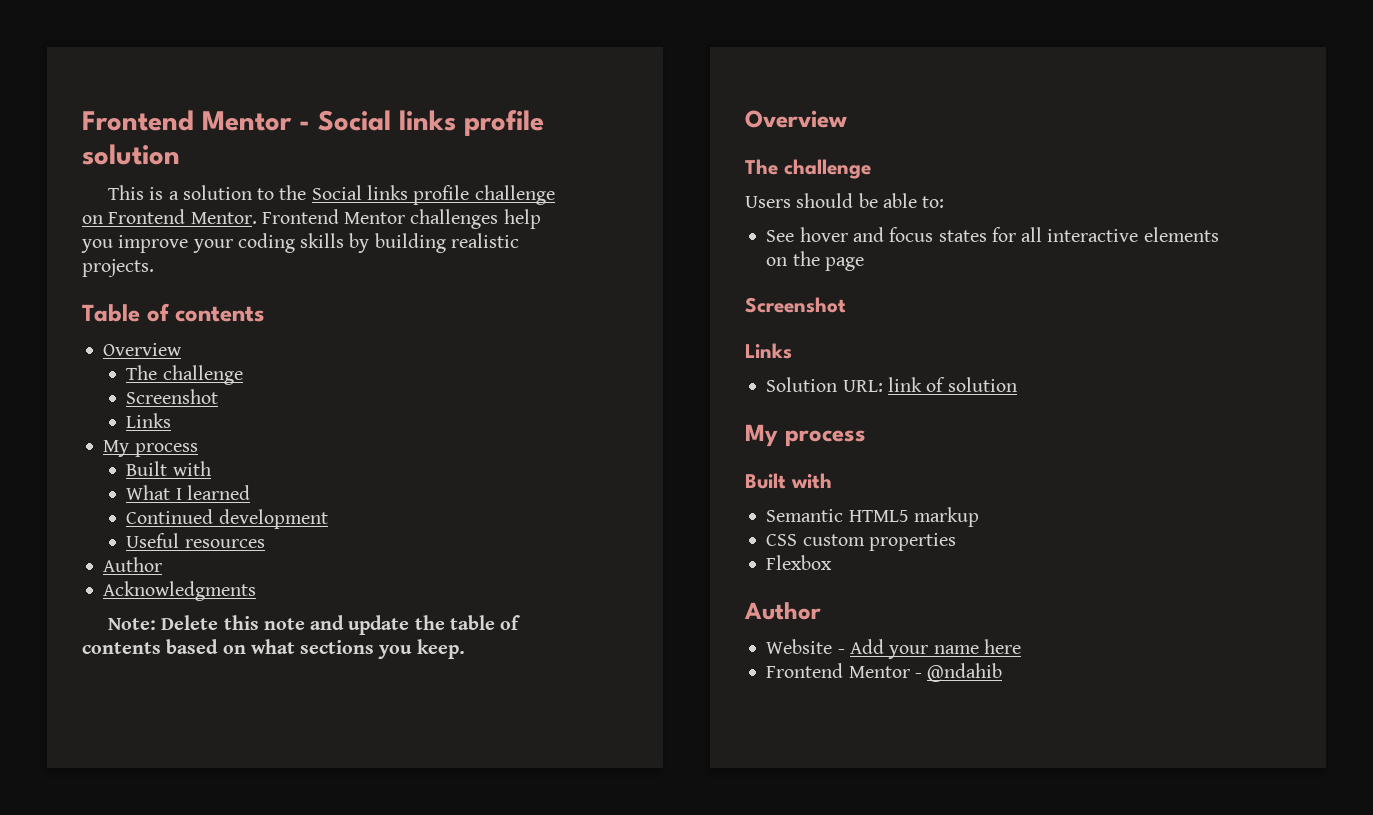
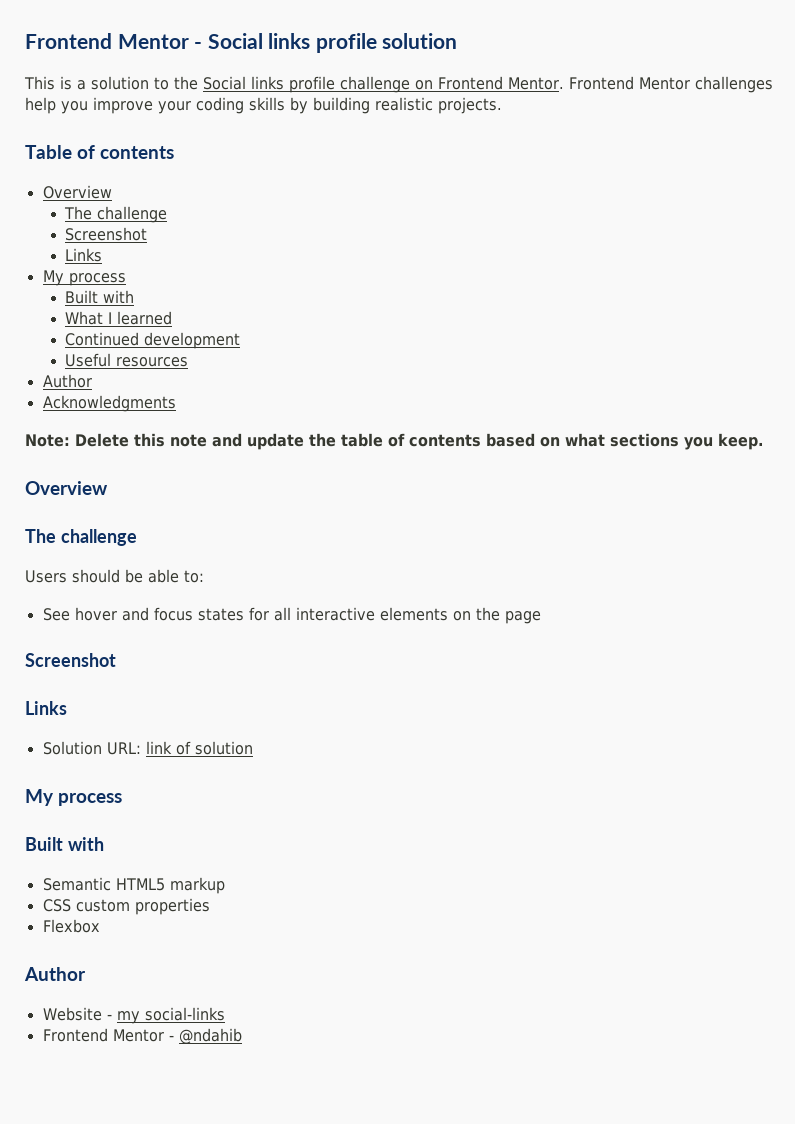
- Website - Add your name here
+ Website - my social-links

